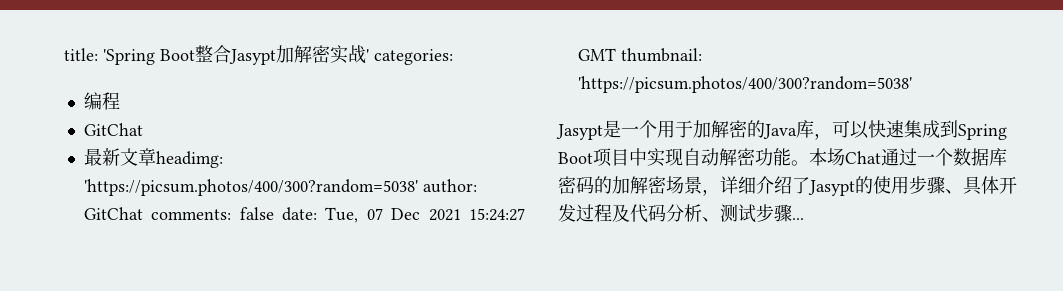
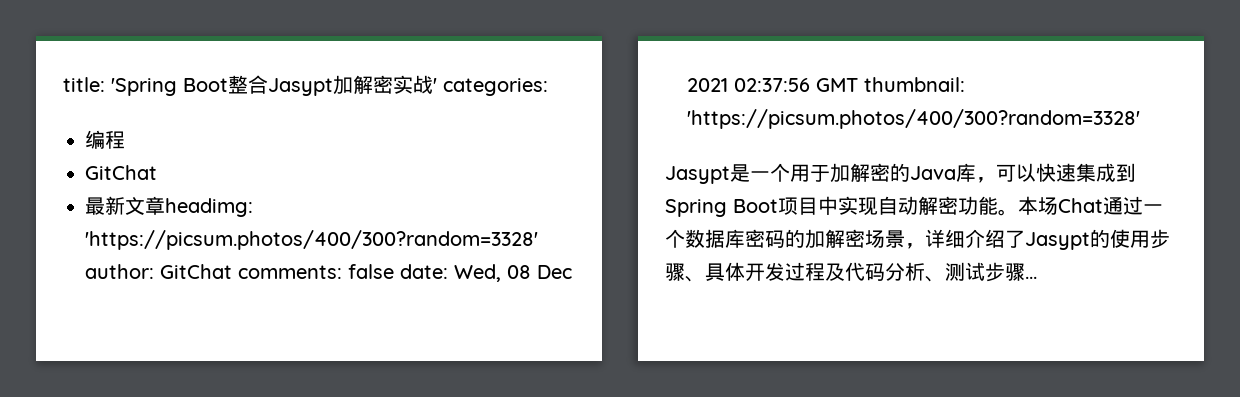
- 最新文章headimg: 'https://picsum.photos/400/300?random=5038' author: GitChat comments: false date: Tue, 07 Dec 2021 15:24:27 GMT thumbnail: 'https://picsum.photos/400/300?random=5038'
+ 最新文章headimg: 'https://picsum.photos/400/300?random=3328' author: GitChat comments: false date: Wed, 08 Dec 2021 02:37:56 GMT thumbnail: 'https://picsum.photos/400/300?random=3328'

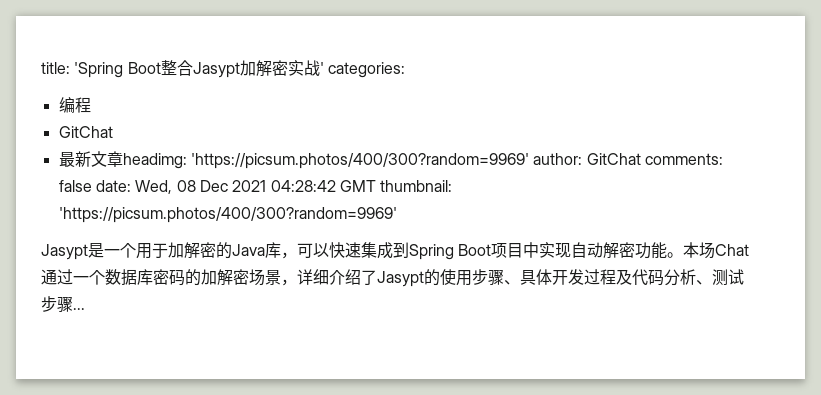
- 最新文章headimg: 'https://picsum.photos/400/300?random=3328' author: GitChat comments: false date: Wed, 08 Dec 2021 02:37:56 GMT thumbnail: 'https://picsum.photos/400/300?random=3328'
+ 最新文章headimg: 'https://picsum.photos/400/300?random=9969' author: GitChat comments: false date: Wed, 08 Dec 2021 04:28:42 GMT thumbnail: 'https://picsum.photos/400/300?random=9969'

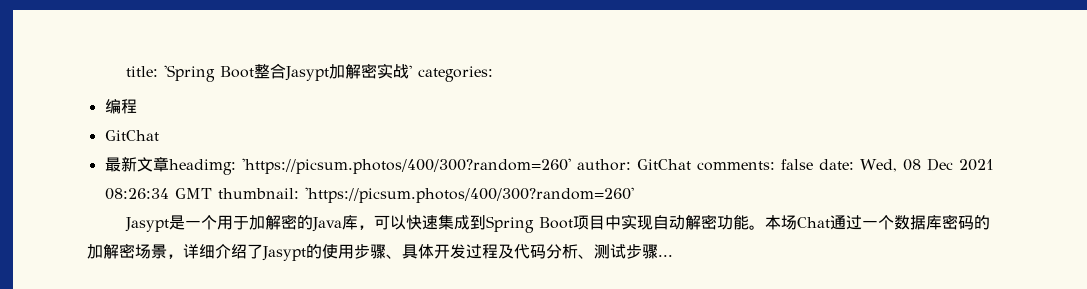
- 最新文章headimg: 'https://picsum.photos/400/300?random=9969' author: GitChat comments: false date: Wed, 08 Dec 2021 04:28:42 GMT thumbnail: 'https://picsum.photos/400/300?random=9969'
+ 最新文章headimg: 'https://picsum.photos/400/300?random=260' author: GitChat comments: false date: Wed, 08 Dec 2021 08:26:34 GMT thumbnail: 'https://picsum.photos/400/300?random=260'

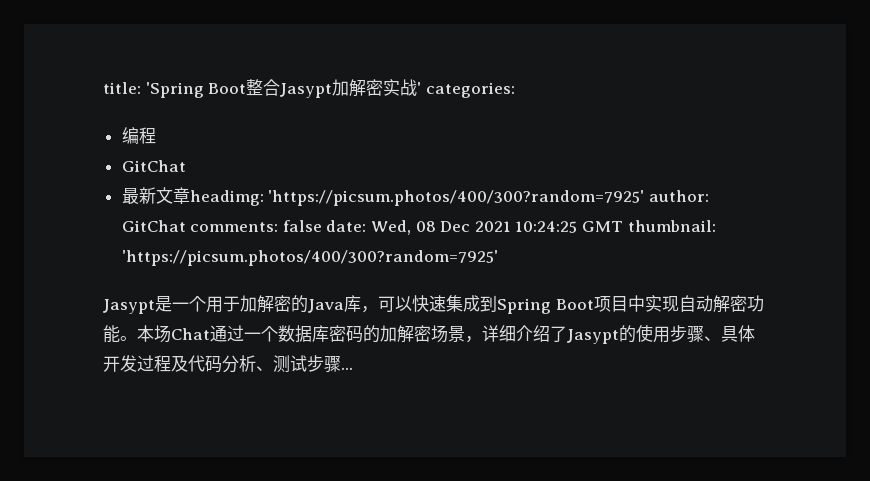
- 最新文章headimg: 'https://picsum.photos/400/300?random=260' author: GitChat comments: false date: Wed, 08 Dec 2021 08:26:34 GMT thumbnail: 'https://picsum.photos/400/300?random=260'
+ 最新文章headimg: 'https://picsum.photos/400/300?random=7925' author: GitChat comments: false date: Wed, 08 Dec 2021 10:24:25 GMT thumbnail: 'https://picsum.photos/400/300?random=7925'

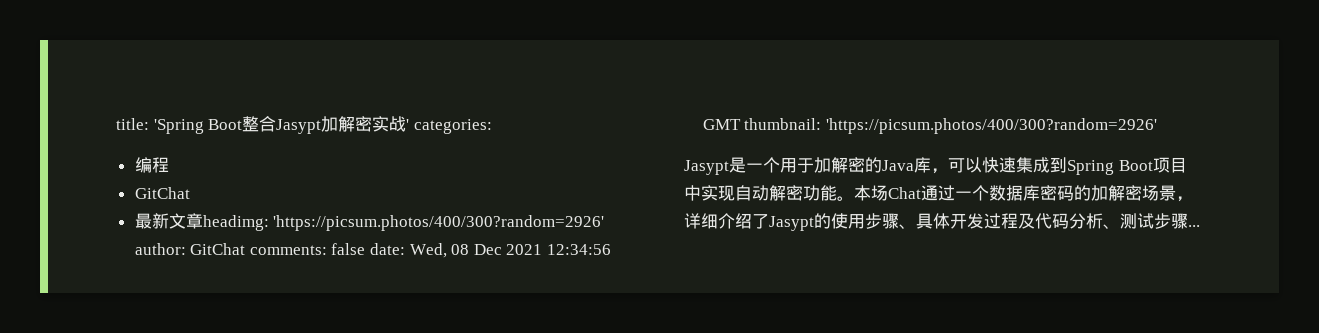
- 最新文章headimg: 'https://picsum.photos/400/300?random=7925' author: GitChat comments: false date: Wed, 08 Dec 2021 10:24:25 GMT thumbnail: 'https://picsum.photos/400/300?random=7925'
+ 最新文章headimg: 'https://picsum.photos/400/300?random=2926' author: GitChat comments: false date: Wed, 08 Dec 2021 12:34:56 GMT thumbnail: 'https://picsum.photos/400/300?random=2926'

